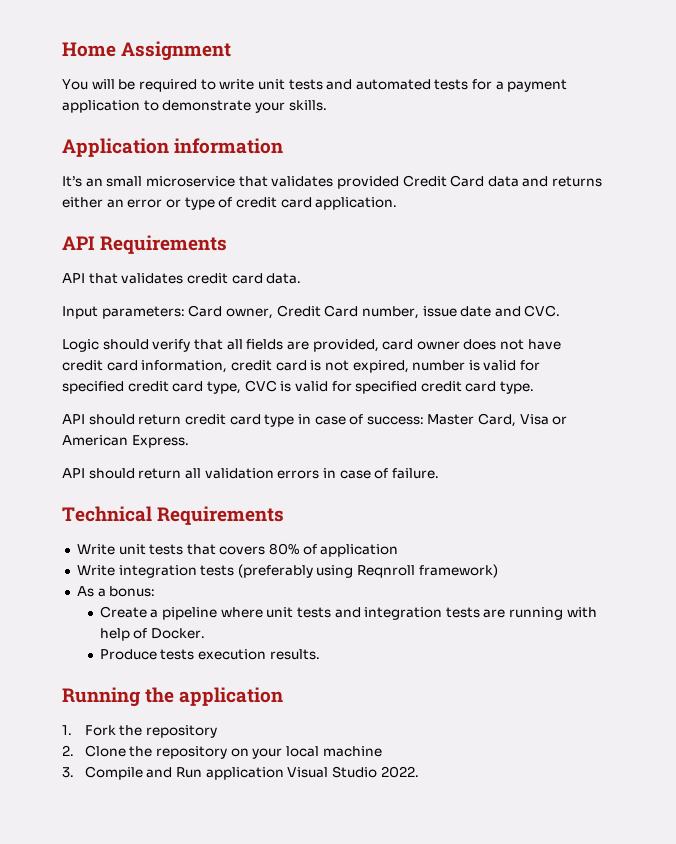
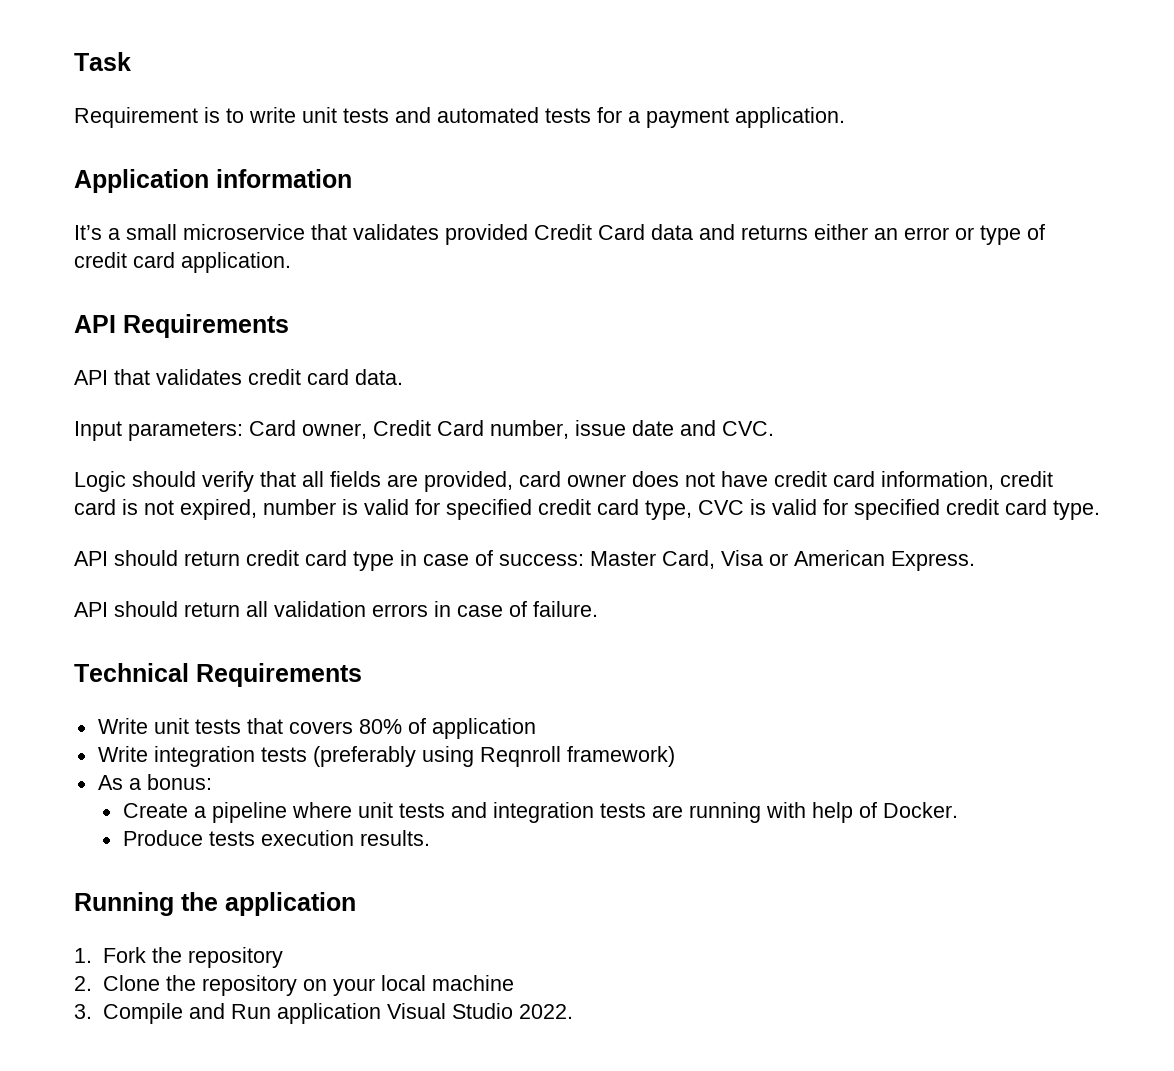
- Home Assignment
- You will be required to write unit tests and automated tests for a payment application to demonstrate your skills.
+ Task
+ Requirement is to write unit tests and automated tests for a payment application.
- It’s an small microservice that validates provided Credit Card data and returns either an error or type of credit card application.
+ It’s a small microservice that validates provided Credit Card data and returns either an error or type of credit card application.

